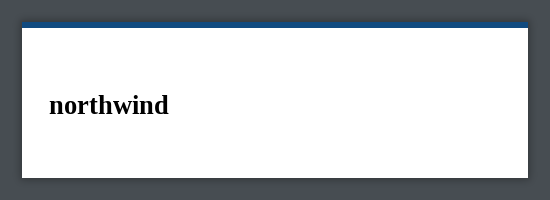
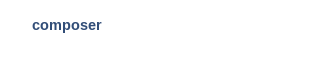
- northwind
+ composer

